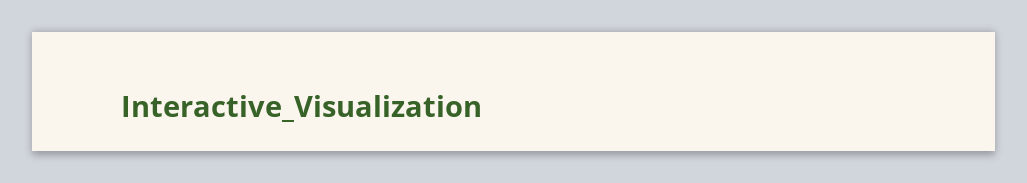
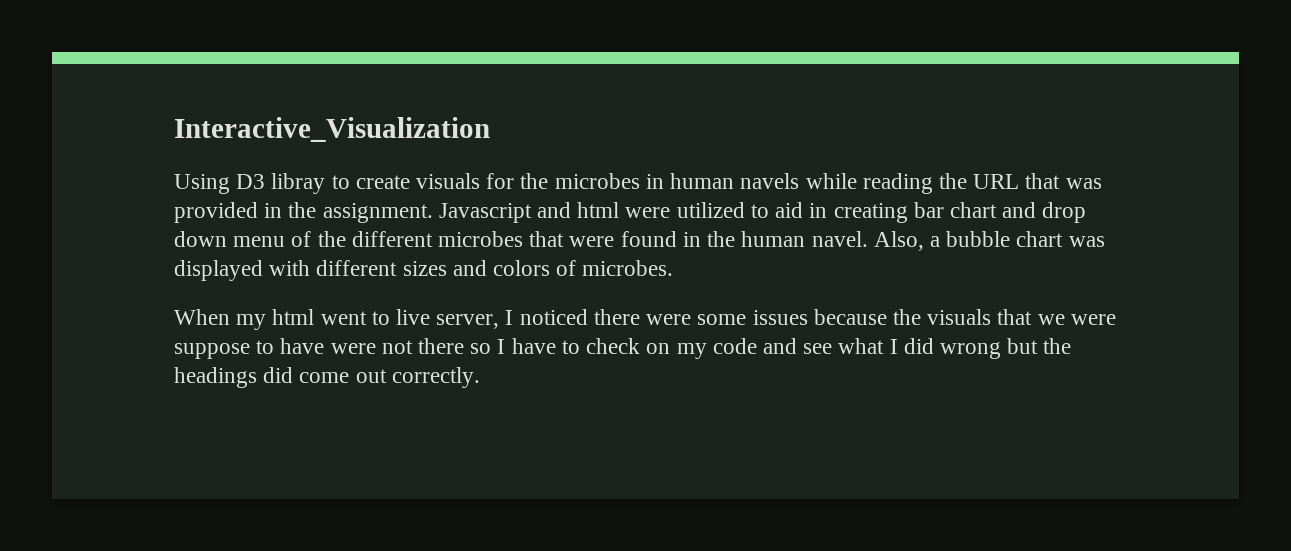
+ Using D3 libray to create visuals for the microbes in human navels while reading the URL that was provided in the assignment. Javascript and html were utilized to aid in creating bar chart and drop down menu of the different microbes that were found in the human navel. Also, a bubble chart was displayed with different sizes and colors of microbes.
+ When my html went to live server, I noticed there were some issues because the visuals that we were suppose to have were not there so I have to check on my code and see what I did wrong but the headings did come out correctly.

